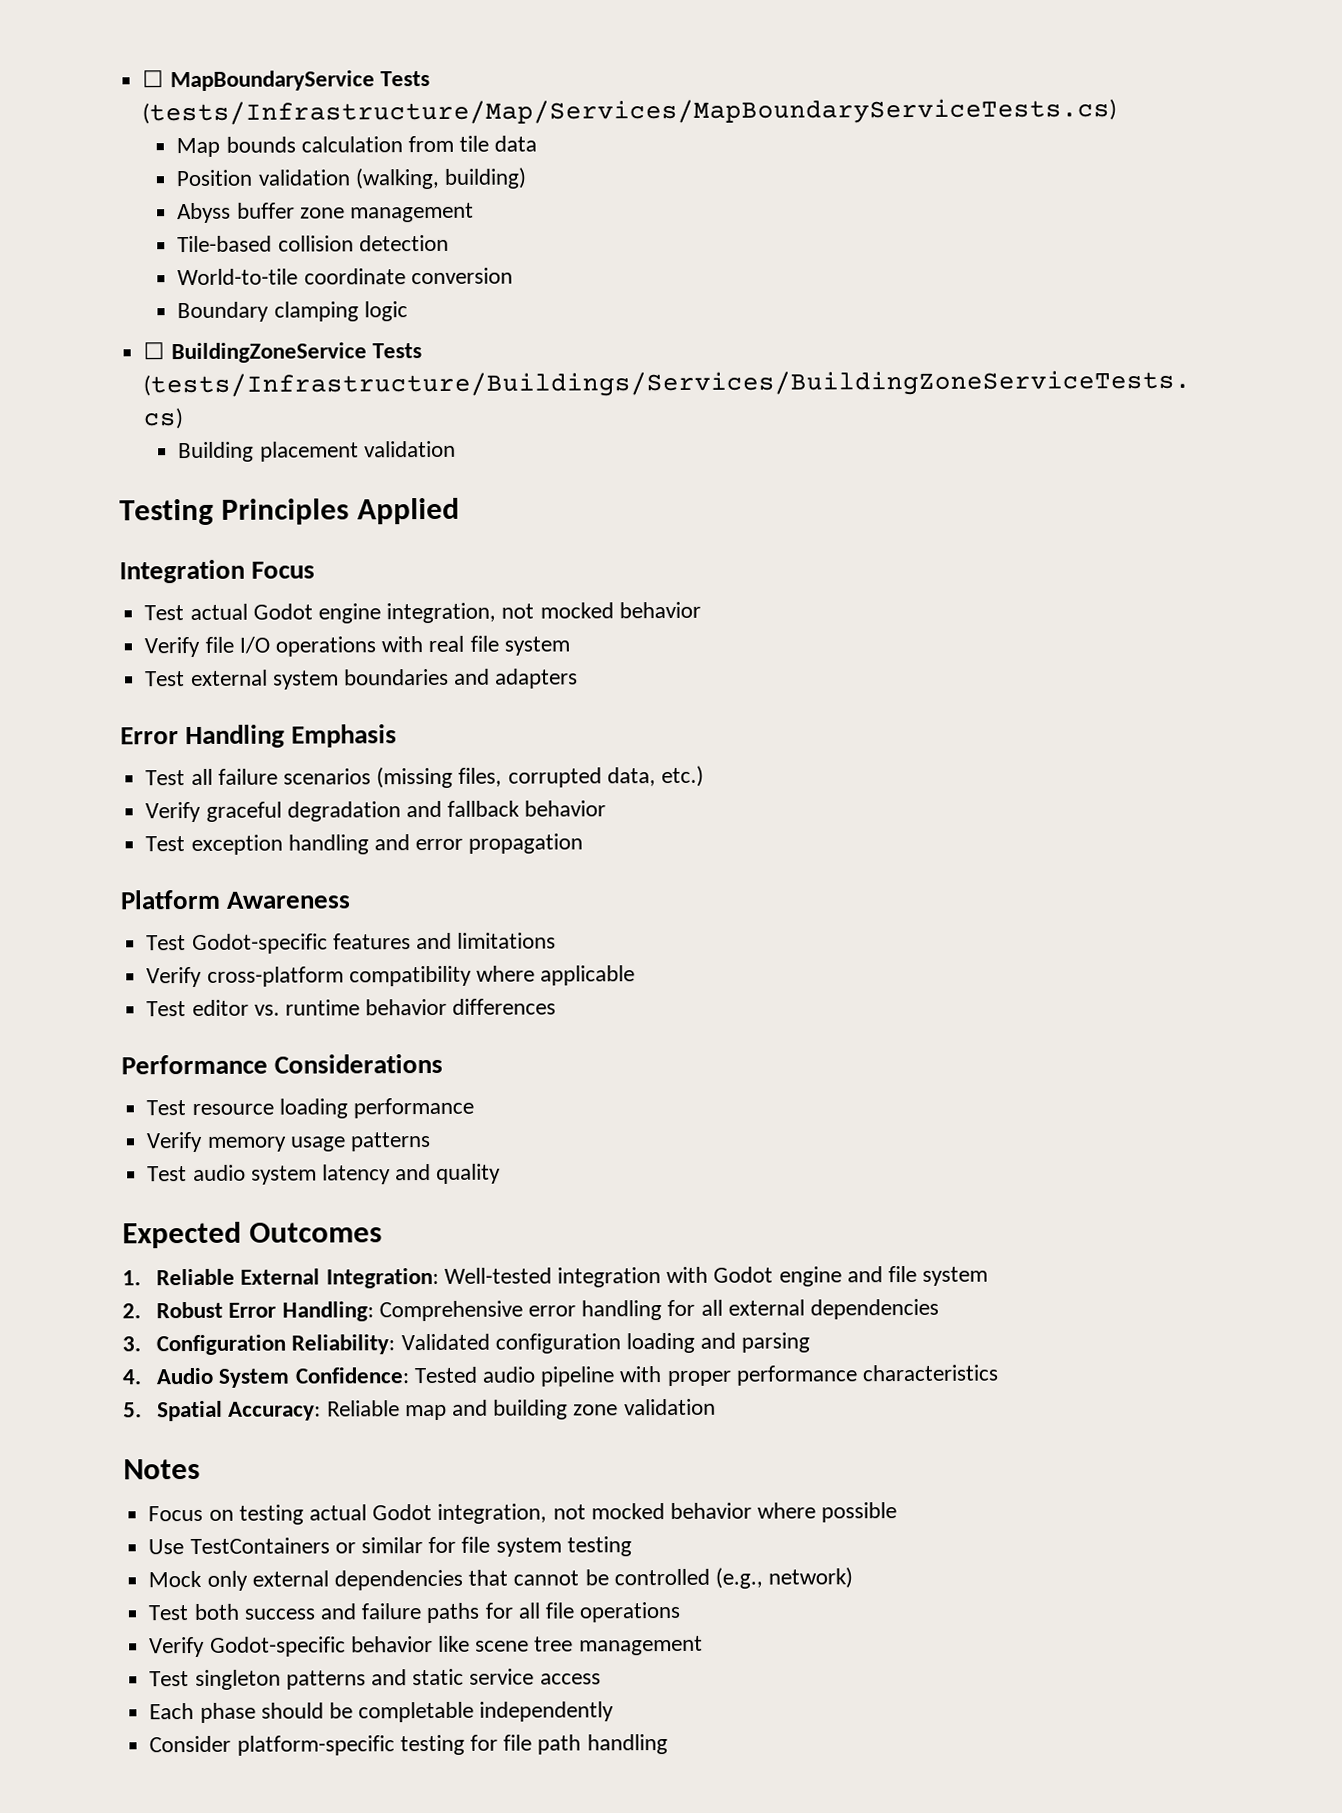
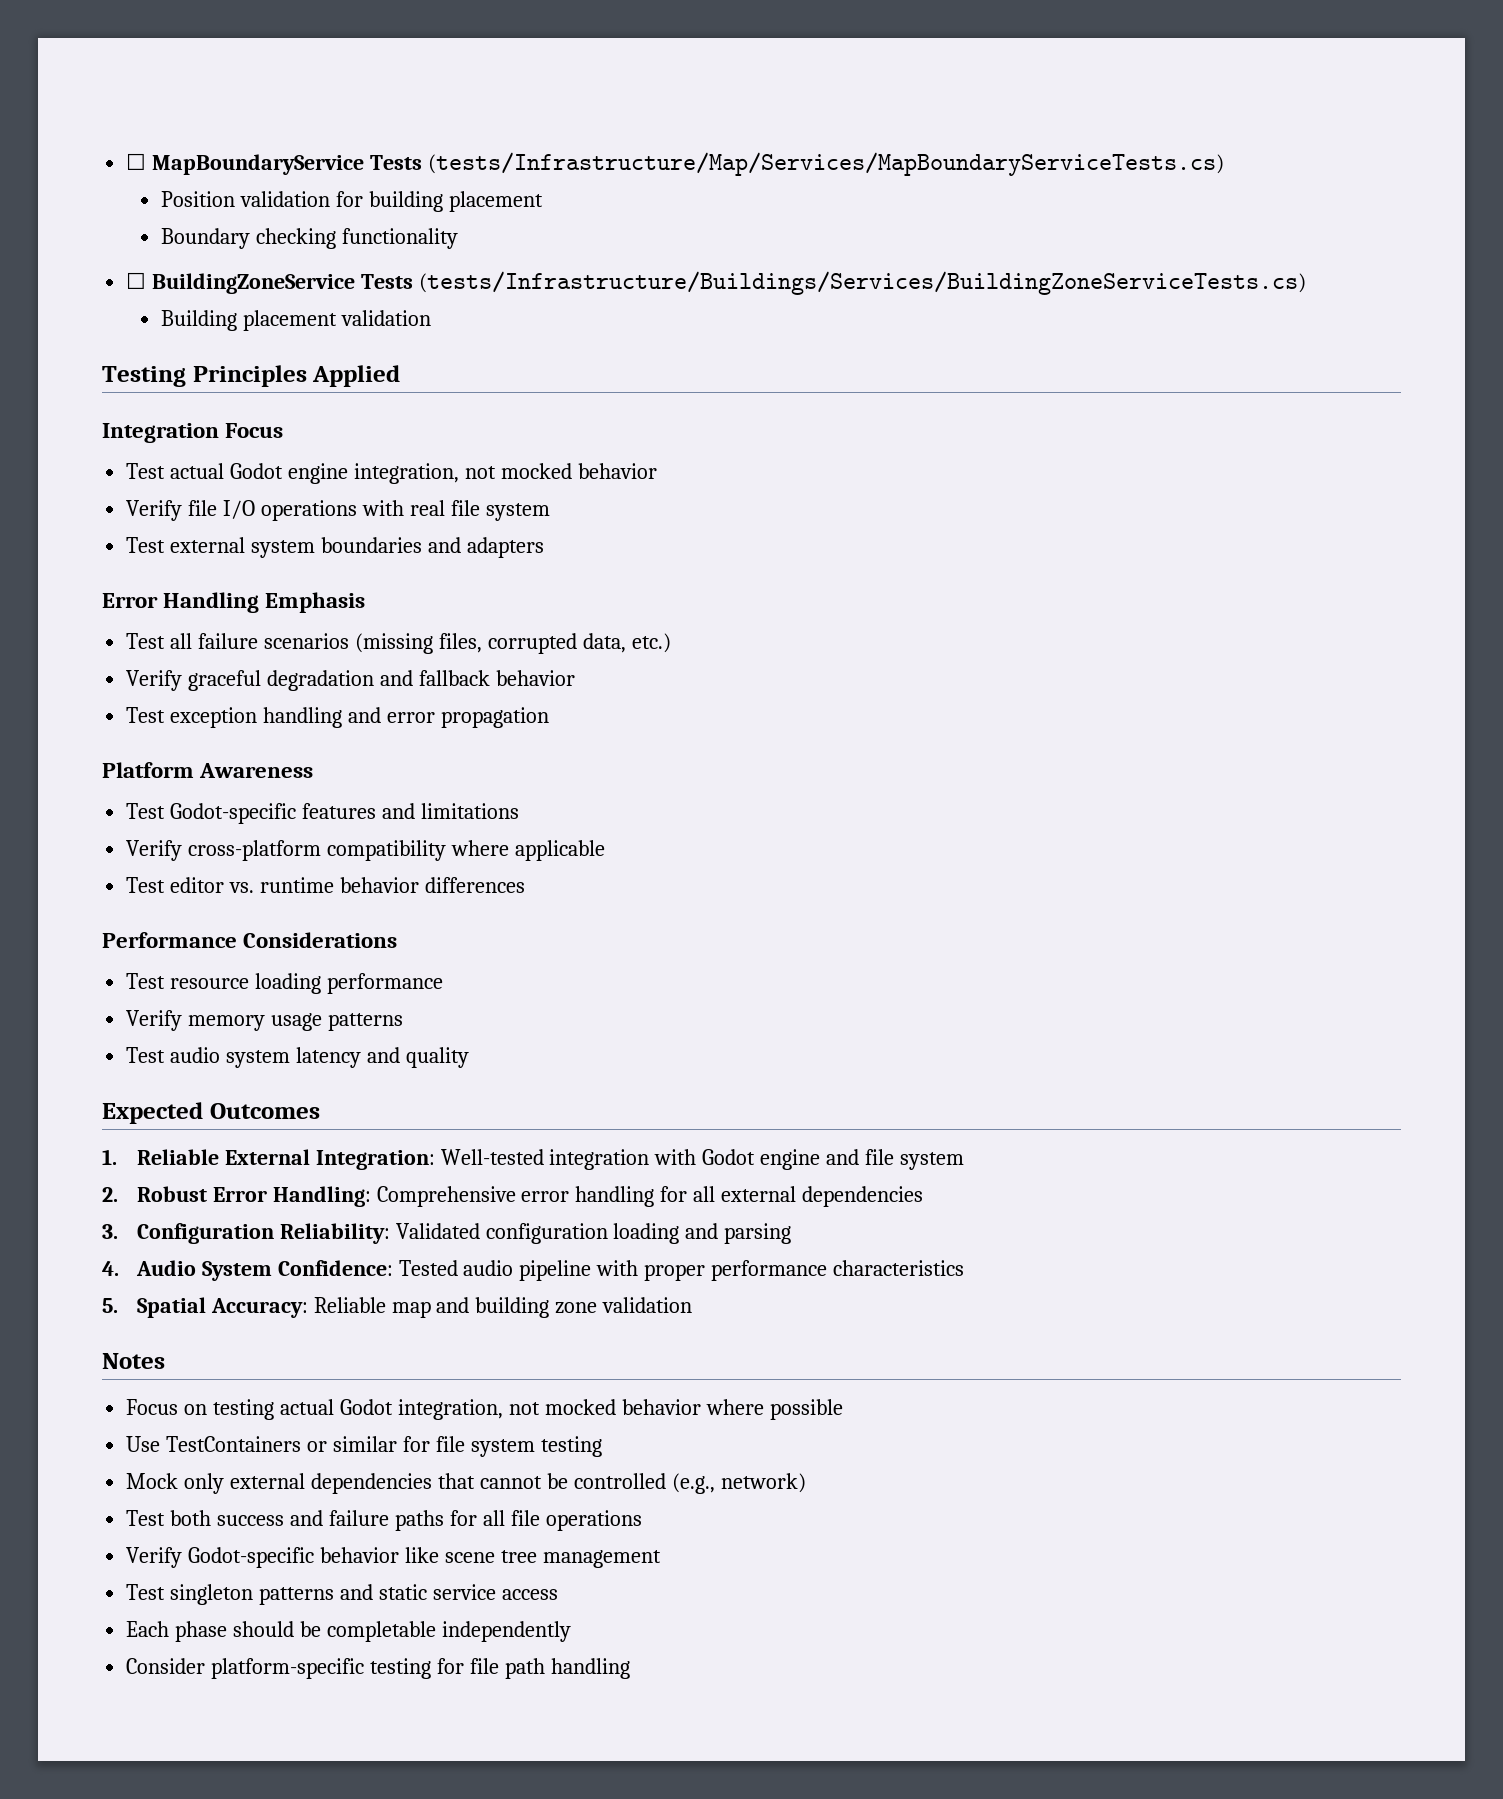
- Map bounds calculation from tile data
- Position validation (walking, building)
- Abyss buffer zone management
- Tile-based collision detection
- World-to-tile coordinate conversion
+ Position validation for building placement
- Boundary clamping logic
+ Boundary checking functionality

